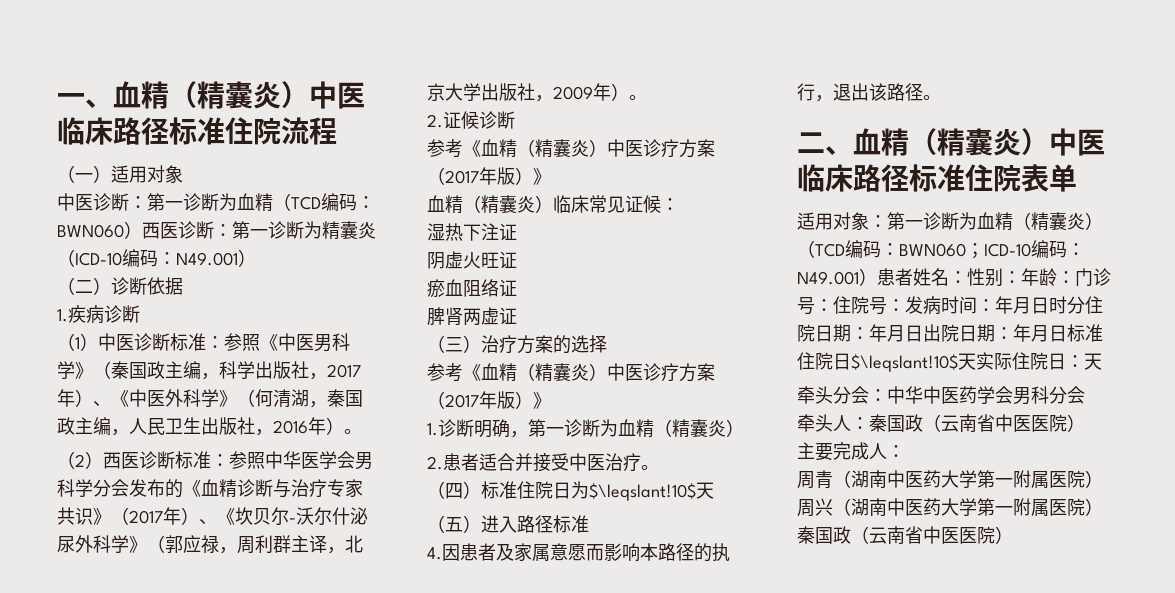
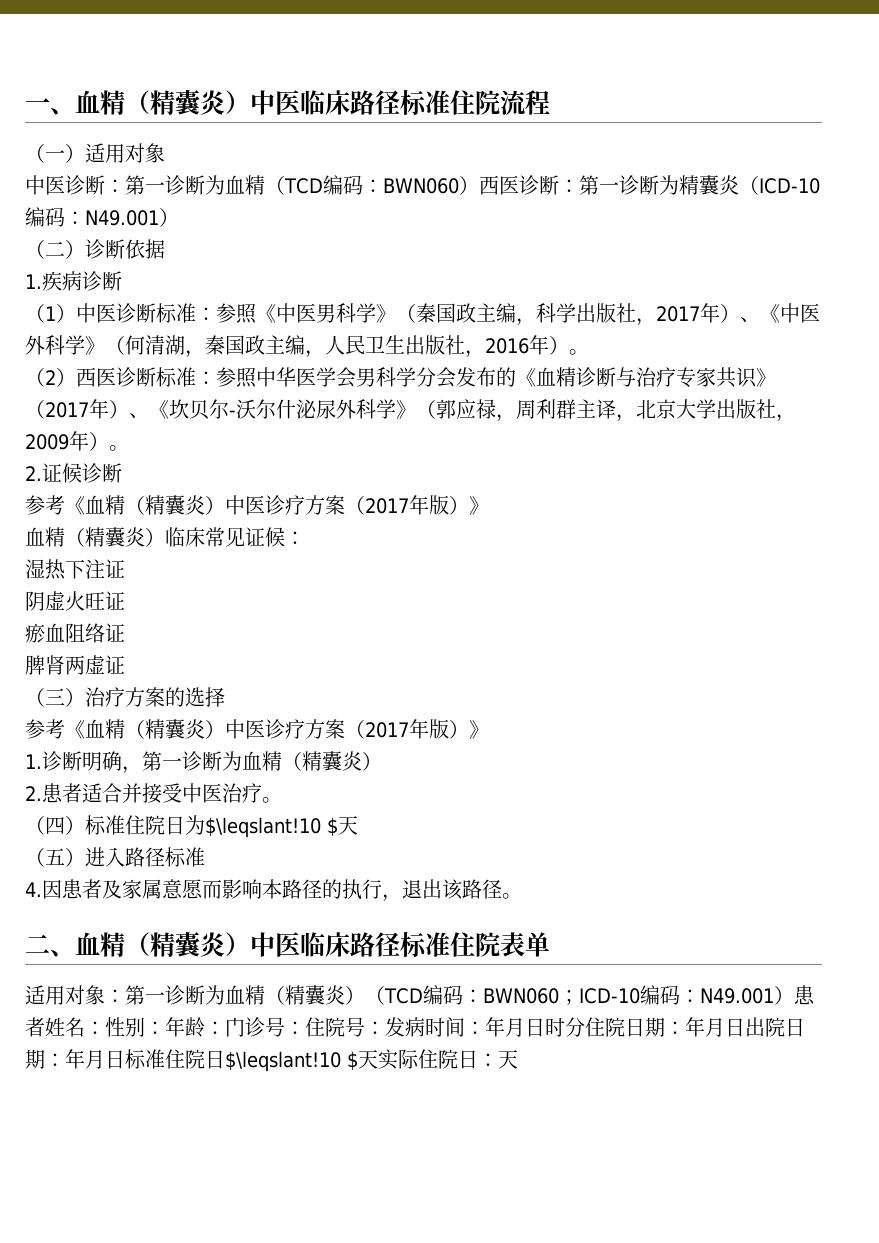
- （四）标准住院日为$\leqslant!10$天
+ （四）标准住院日为$\leqslant!10 $天
- 适用对象：第一诊断为血精（精囊炎）（TCD编码：BWN060；ICD-10编码：N49.001）患者姓名：性别：年龄：门诊号：住院号：发病时间：年月日时分住院日期：年月日出院日期：年月日标准住院日$\leqslant!10$天实际住院日：天
+ 适用对象：第一诊断为血精（精囊炎）（TCD编码：BWN060；ICD-10编码：N49.001）患者姓名：性别：年龄：门诊号：住院号：发病时间：年月日时分住院日期：年月日出院日期：年月日标准住院日$\leqslant!10 $天实际住院日：天
- 牵头分会：中华中医药学会男科分会
- 牵头人：秦国政（云南省中医医院）
- 主要完成人：
- 周青（湖南中医药大学第一附属医院）周兴（湖南中医药大学第一附属医院）秦国政（云南省中医医院）

